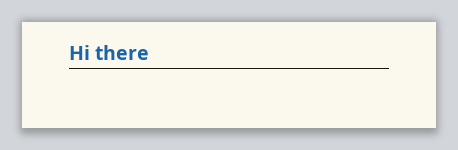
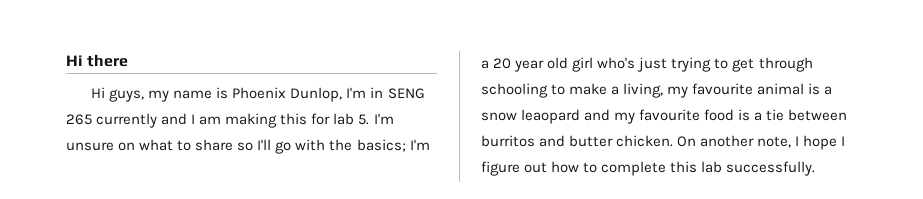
+ Hi guys, my name is Phoenix Dunlop, I'm in SENG 265 currently and I am making this for lab 5. I'm unsure on what to share so I'll go with the basics; I'm a 20 year old girl who's just trying to get through schooling to make a living, my favourite animal is a snow leaopard and my favourite food is a tie between burritos and butter chicken. On another note, I hope I figure out how to complete this lab successfully.

